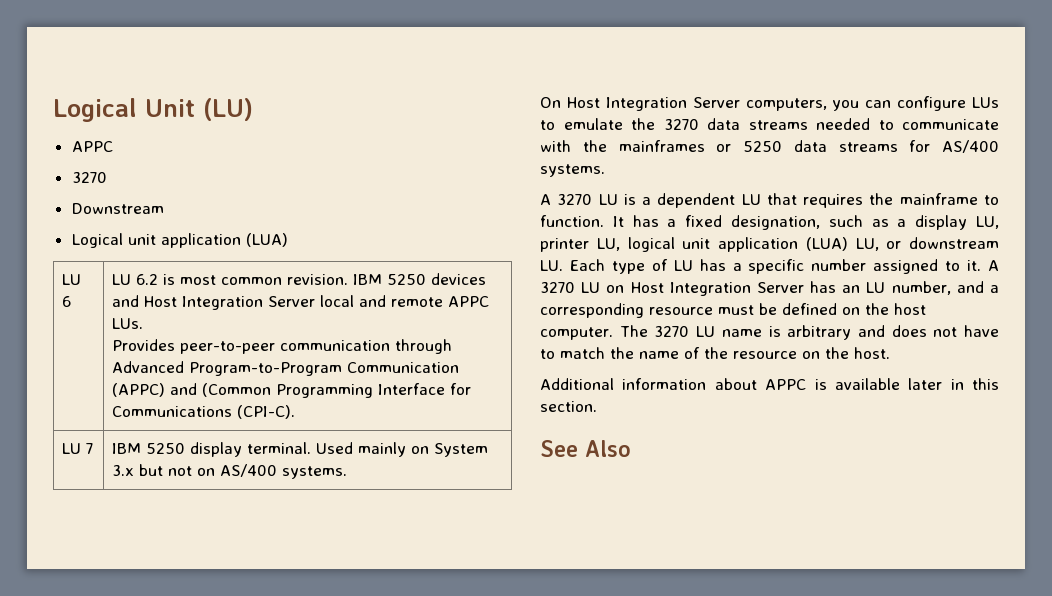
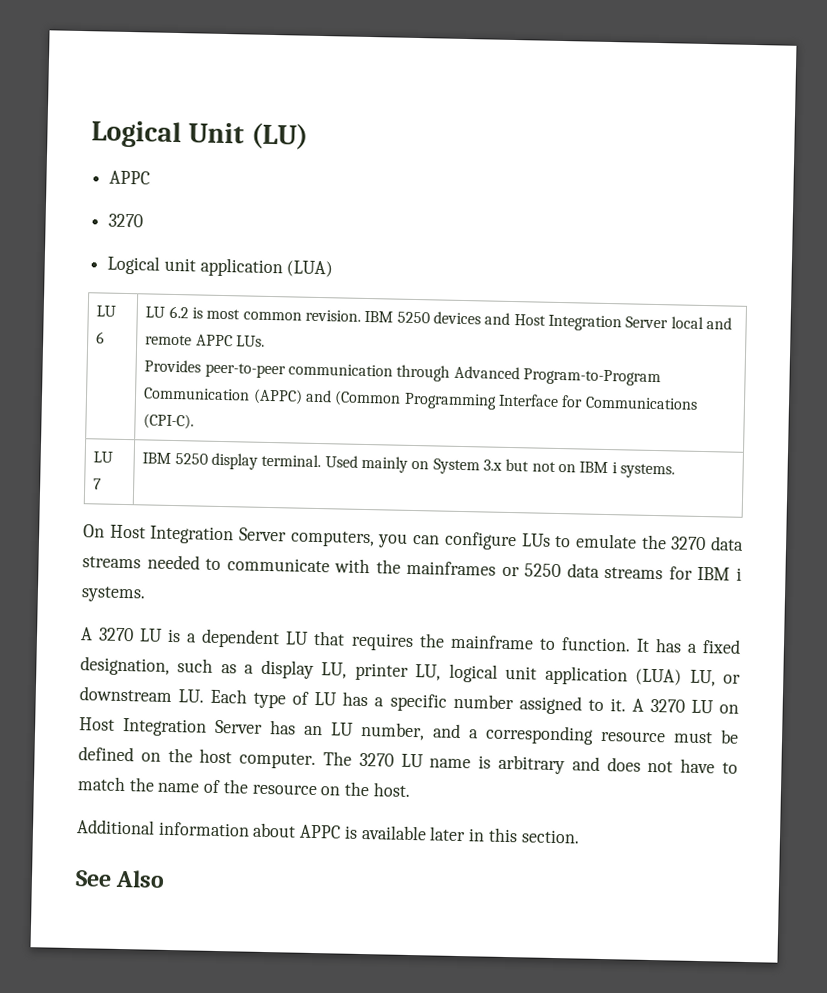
- Downstream
- LU 7 | IBM 5250 display terminal. Used mainly on System 3.x but not on AS/400 systems.
+ LU 7 | IBM 5250 display terminal. Used mainly on System 3.x but not on IBM i systems.
- On Host Integration Server computers, you can configure LUs to emulate the 3270 data streams needed to communicate with the mainframes or 5250 data streams for AS/400 systems.
+ On Host Integration Server computers, you can configure LUs to emulate the 3270 data streams needed to communicate with the mainframes or 5250 data streams for IBM i systems.

